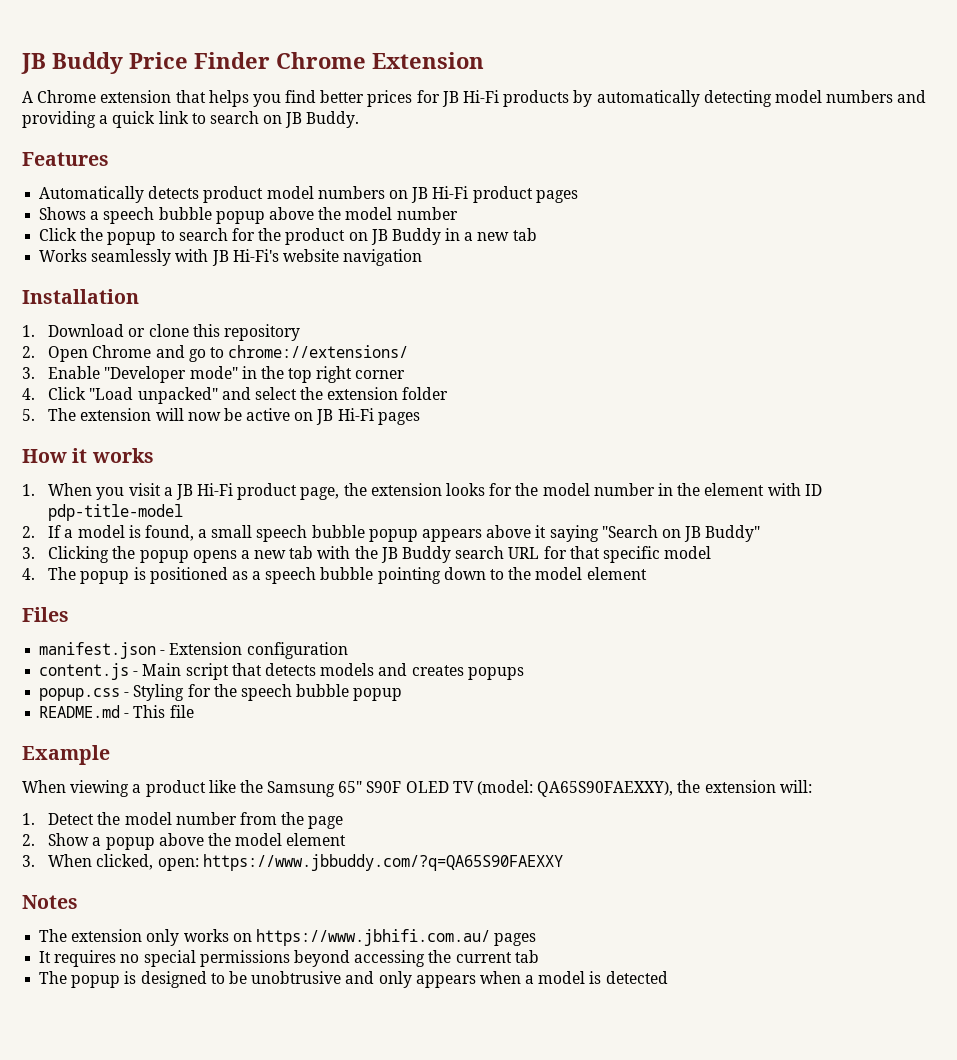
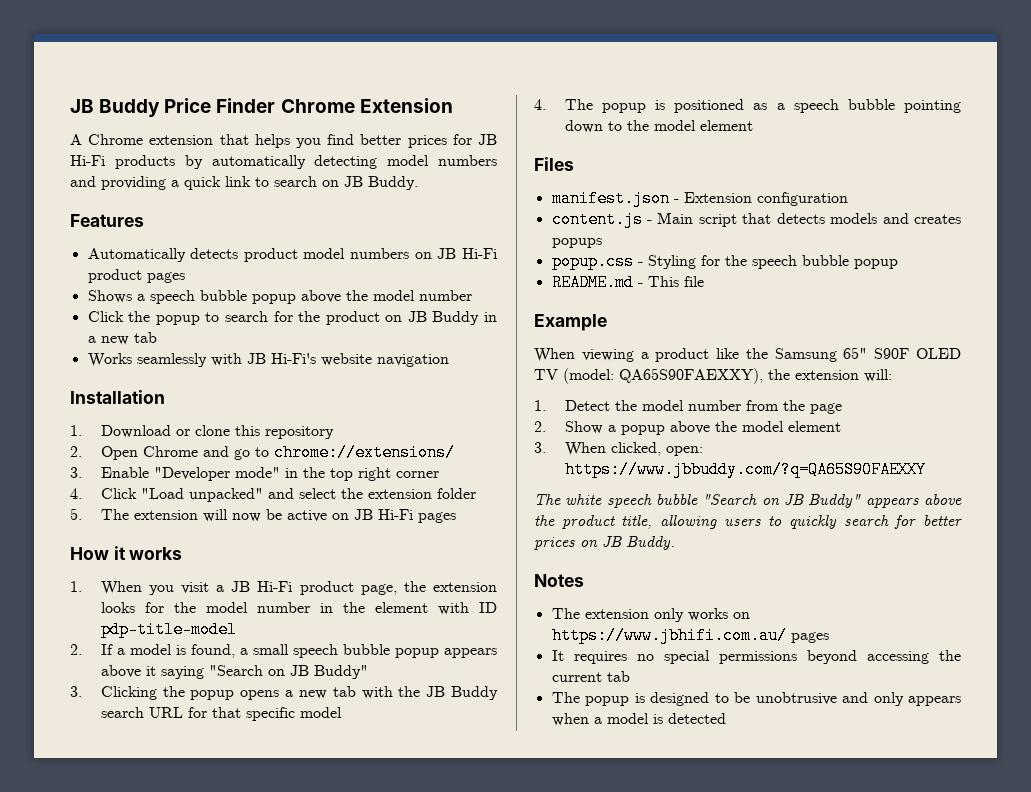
+ The white speech bubble "Search on JB Buddy" appears above the product title, allowing users to quickly search for better prices on JB Buddy.

